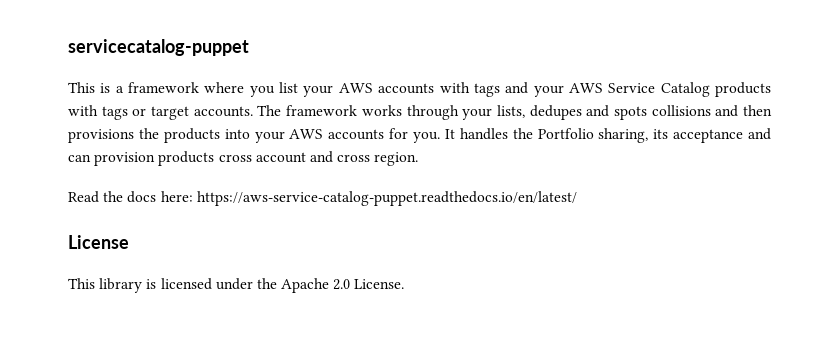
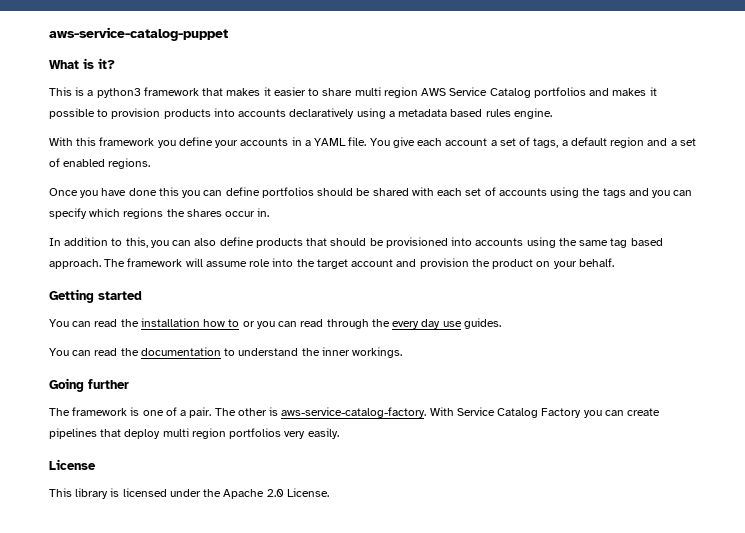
- servicecatalog-puppet
+ aws-service-catalog-puppet
+ What is it?
- This is a framework where you list your AWS accounts with tags and your AWS Service Catalog products with tags or target accounts. The framework works through your lists, dedupes and spots collisions and then provisions the products into your AWS accounts for you. It handles the Portfolio sharing, its acceptance and can provision products cross account and cross region.
- Read the docs here: https://aws-service-catalog-puppet.readthedocs.io/en/latest/
+ This is a python3 framework that makes it easier to share multi region AWS Service Catalog portfolios and makes it possible to provision products into accounts declaratively using a metadata based rules engine.
+ With this framework you define your accounts in a YAML file. You give each account a set of tags, a default region and a set of enabled regions.
+ Once you have done this you can define portfolios should be shared with each set of accounts using the tags and you can specify which regions the shares occur in.
+ In addition to this, you can also define products that should be provisioned into accounts using the same tag based approach. The framework will assume role into the target account and provision the product on your behalf.
+ Getting started
+ You can read the installation how to or you can read through the every day use guides.
+ You can read the documentation to understand the inner workings.
+ Going further
+ The framework is one of a pair. The other is aws-service-catalog-factory. With Service Catalog Factory you can create pipelines that deploy multi region portfolios very easily.

